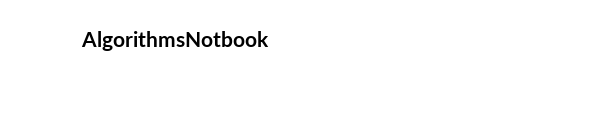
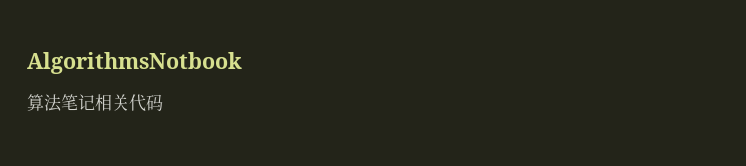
+ 算法笔记相关代码

